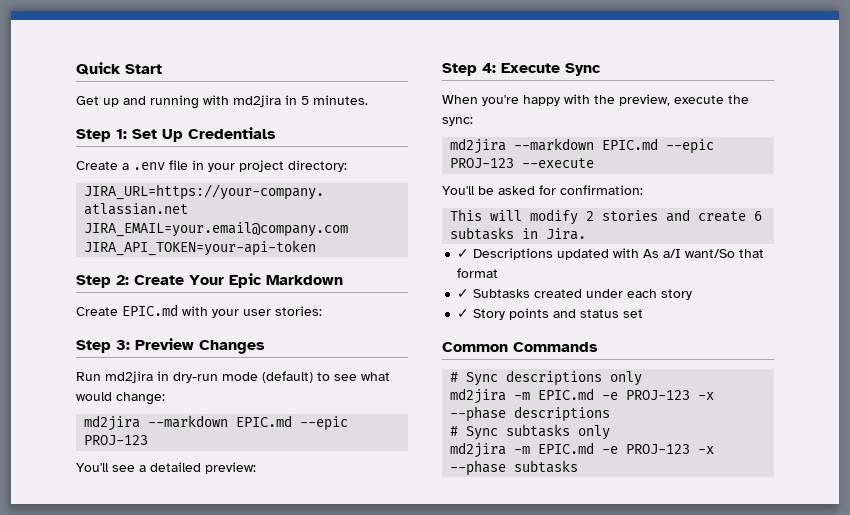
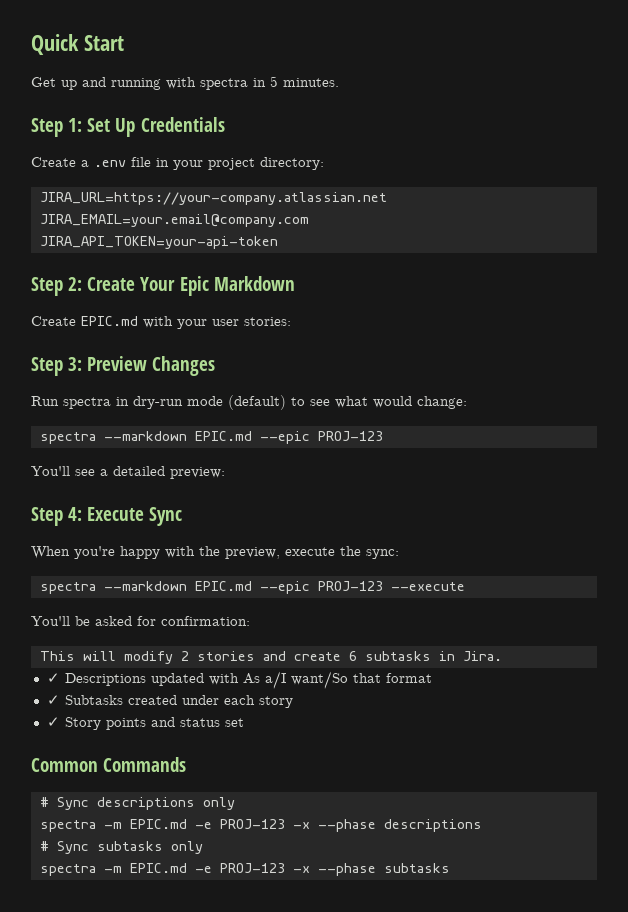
- Get up and running with md2jira in 5 minutes.
+ Get up and running with spectra in 5 minutes.
- Run md2jira in dry-run mode (default) to see what would change:
- md2jira --markdown EPIC.md --epic PROJ-123
+ Run spectra in dry-run mode (default) to see what would change:
+ spectra --markdown EPIC.md --epic PROJ-123
- md2jira --markdown EPIC.md --epic PROJ-123 --execute
+ spectra --markdown EPIC.md --epic PROJ-123 --execute
- md2jira -m EPIC.md -e PROJ-123 -x --phase descriptions
+ spectra -m EPIC.md -e PROJ-123 -x --phase descriptions
- md2jira -m EPIC.md -e PROJ-123 -x --phase subtasks
+ spectra -m EPIC.md -e PROJ-123 -x --phase subtasks

